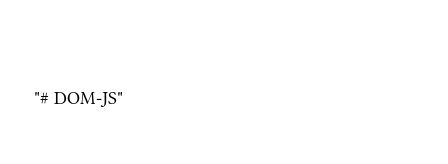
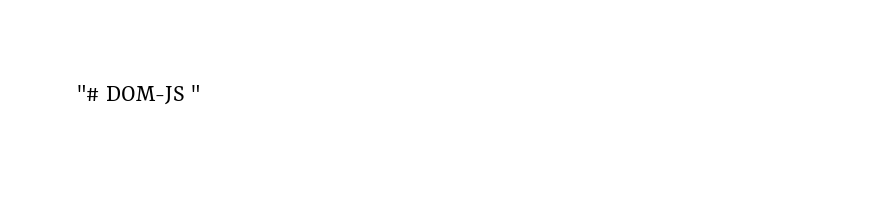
- "# DOM-JS"
+ "# DOM-JS "

